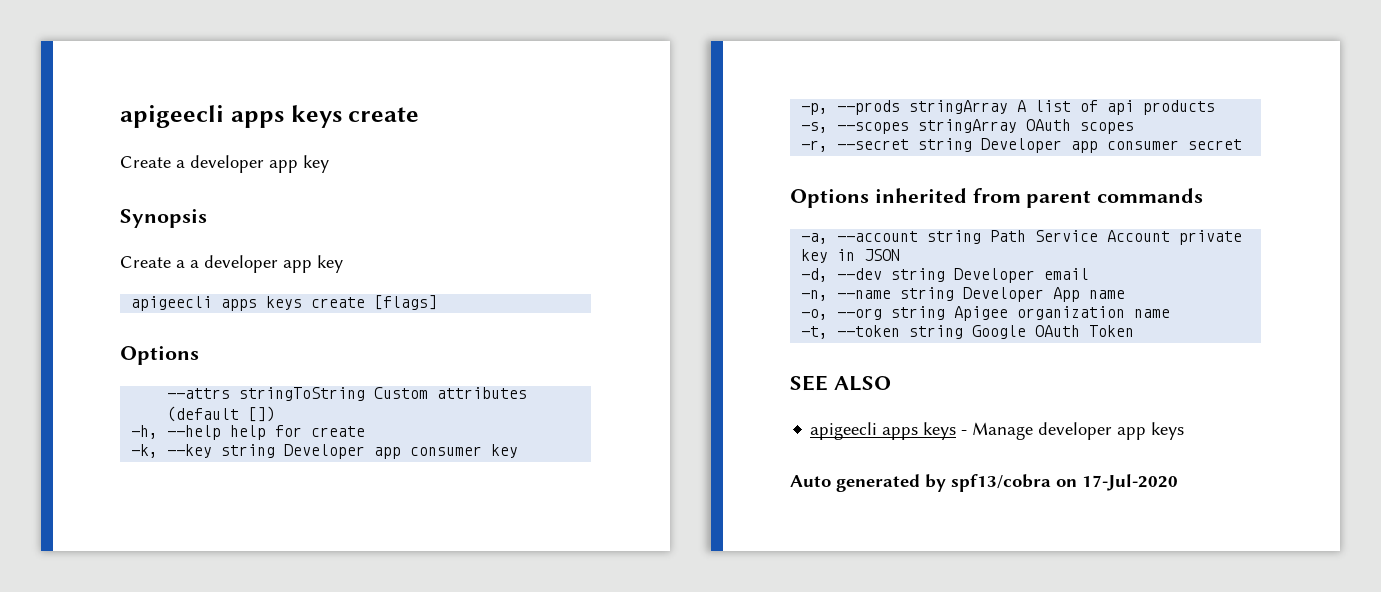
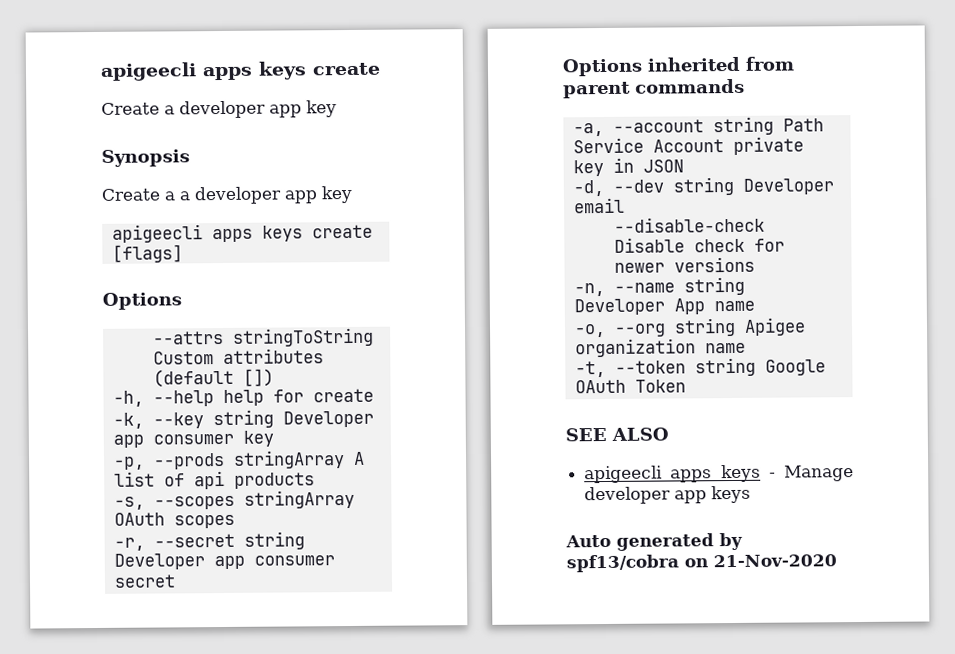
+ --disable-check Disable check for newer versions
- Auto generated by spf13/cobra on 17-Jul-2020
+ Auto generated by spf13/cobra on 21-Nov-2020

